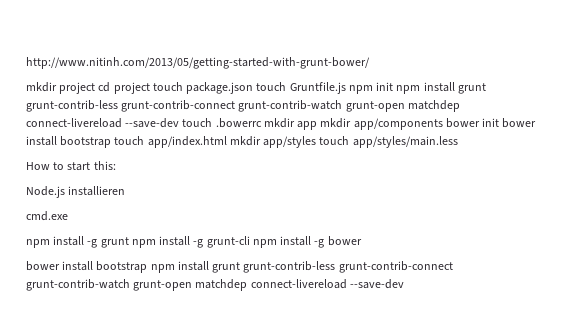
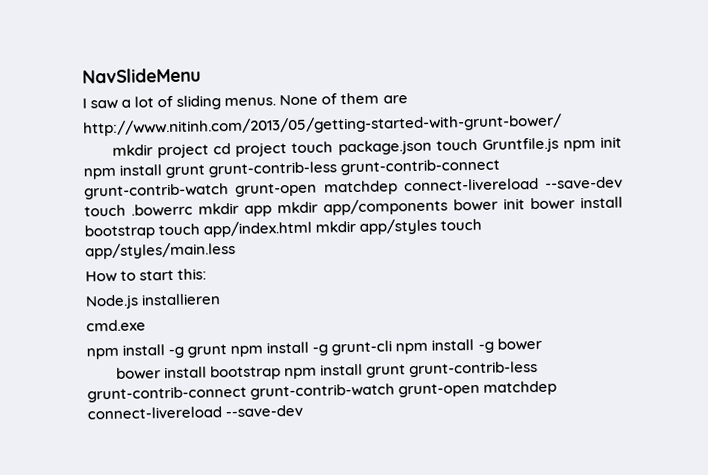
+ NavSlideMenu
+ I saw a lot of sliding menus. None of them are

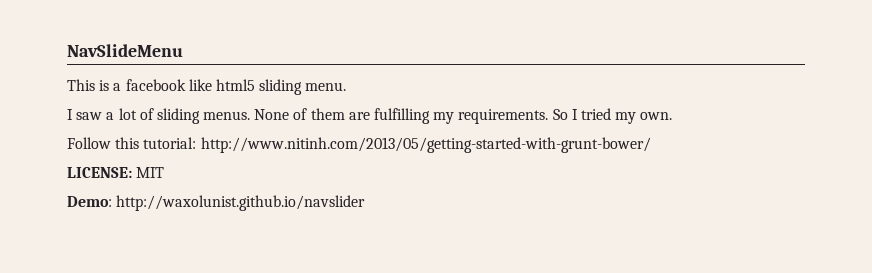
+ This is a facebook like html5 sliding menu.
- None of them are
- http://www.nitinh.com/2013/05/getting-started-with-grunt-bower/
- mkdir project cd project touch package.json touch Gruntfile.js npm init npm install grunt grunt-contrib-less grunt-contrib-connect grunt-contrib-watch grunt-open matchdep connect-livereload --save-dev touch .bowerrc mkdir app mkdir app/components bower init bower install bootstrap touch app/index.html mkdir app/styles touch app/styles/main.less
- How to start this:
- Node.js installieren
- cmd.exe
- npm install -g grunt npm install -g grunt-cli npm install -g bower
- bower install bootstrap npm install grunt grunt-contrib-less grunt-contrib-connect grunt-contrib-watch grunt-open matchdep connect-livereload --save-dev
+ None of them are fulfilling my requirements. So I tried my own.
+ Follow this tutorial: http://www.nitinh.com/2013/05/getting-started-with-grunt-bower/
+ LICENSE: MIT
+ Demo: http://waxolunist.github.io/navslider

